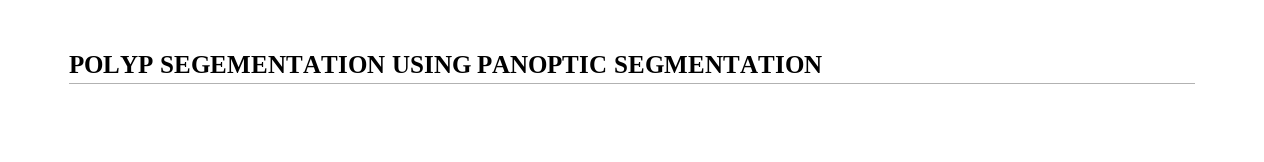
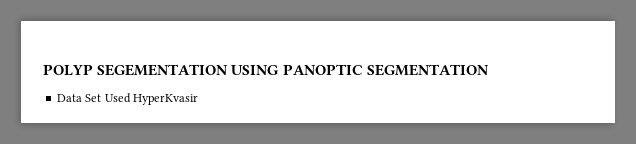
+ Data Set Used HyperKvasir

